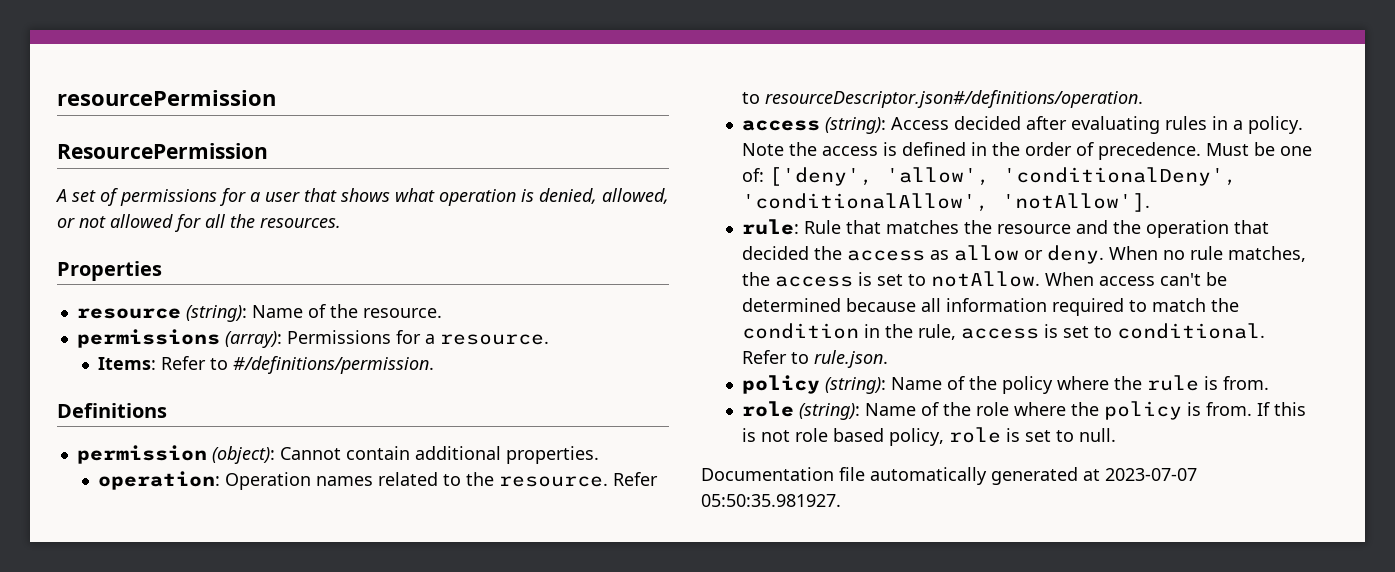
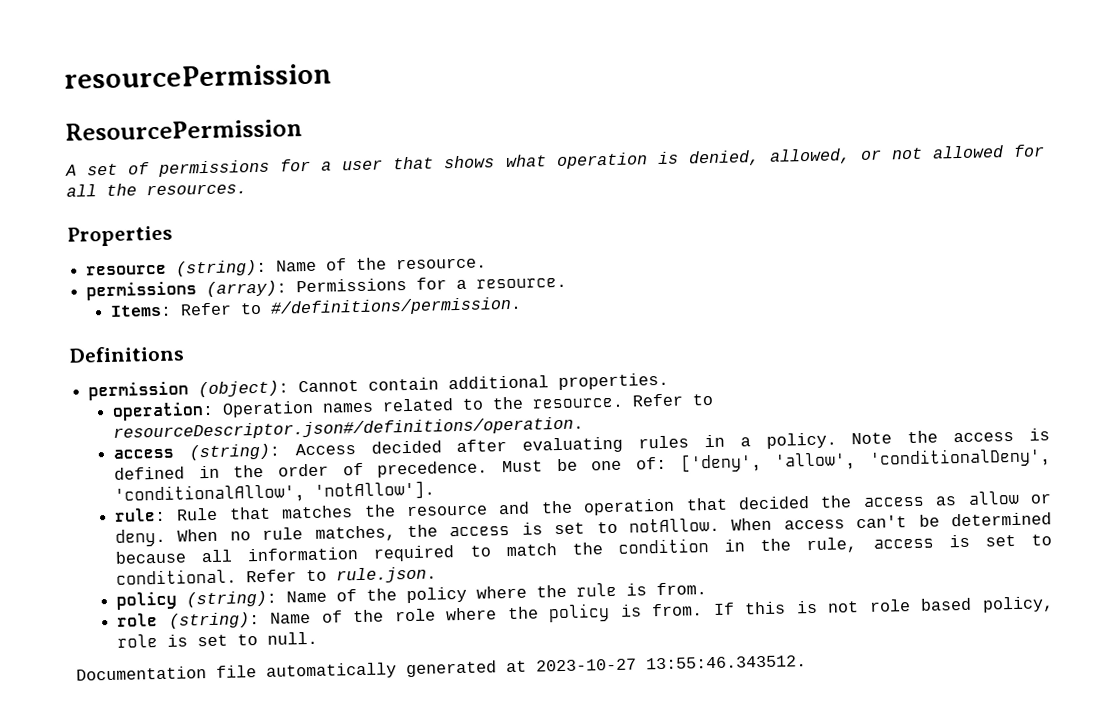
- Documentation file automatically generated at 2023-07-07 05:50:35.981927.
+ Documentation file automatically generated at 2023-10-27 13:55:46.343512.

